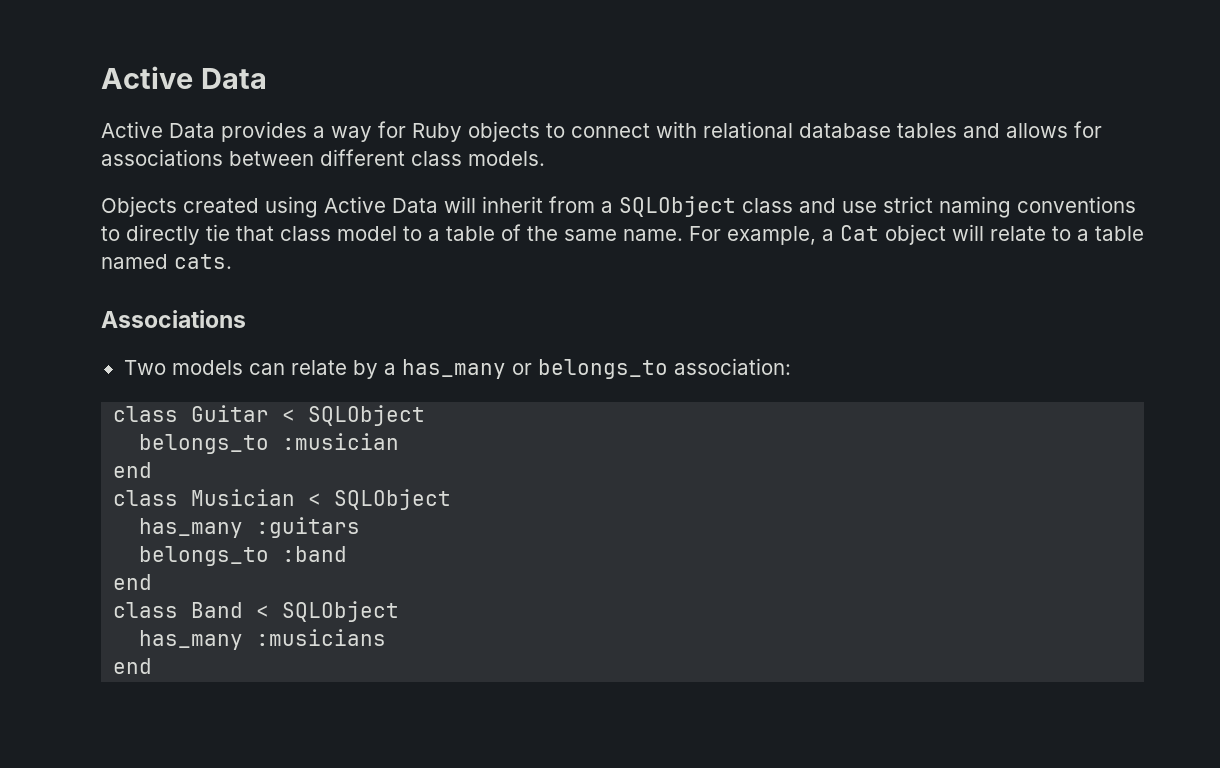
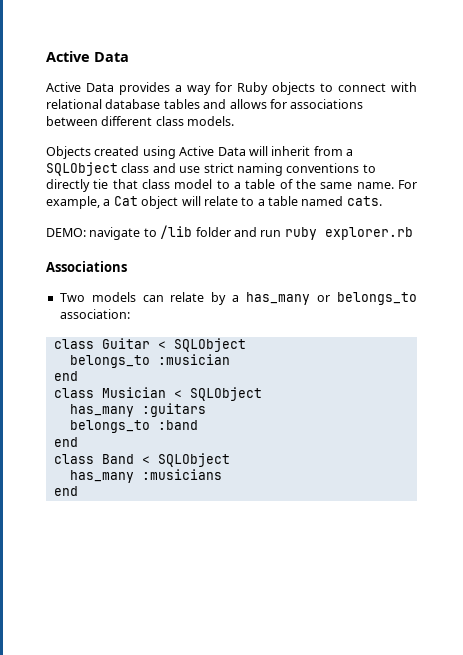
+ DEMO: navigate to /lib folder and run ruby explorer.rb

